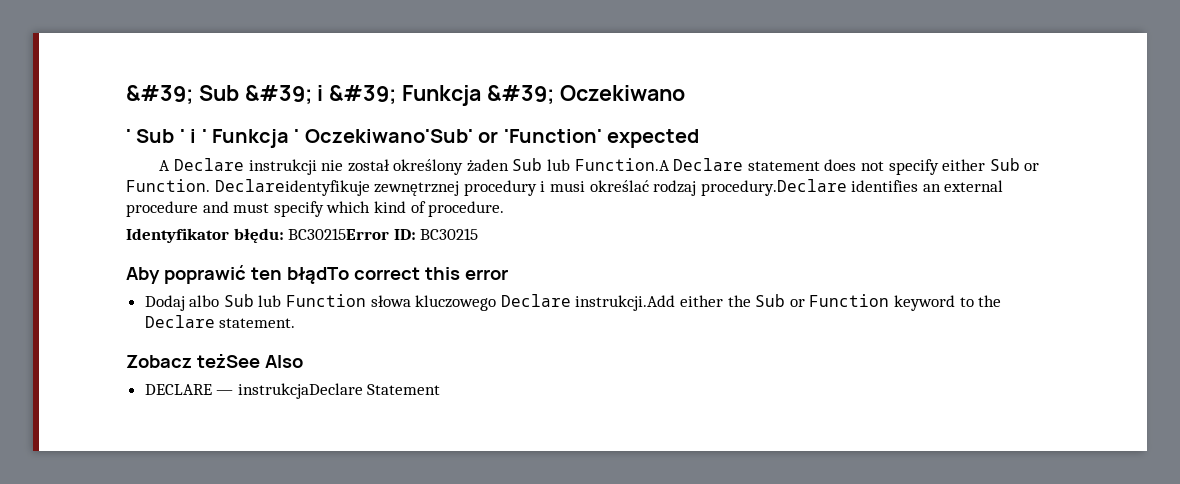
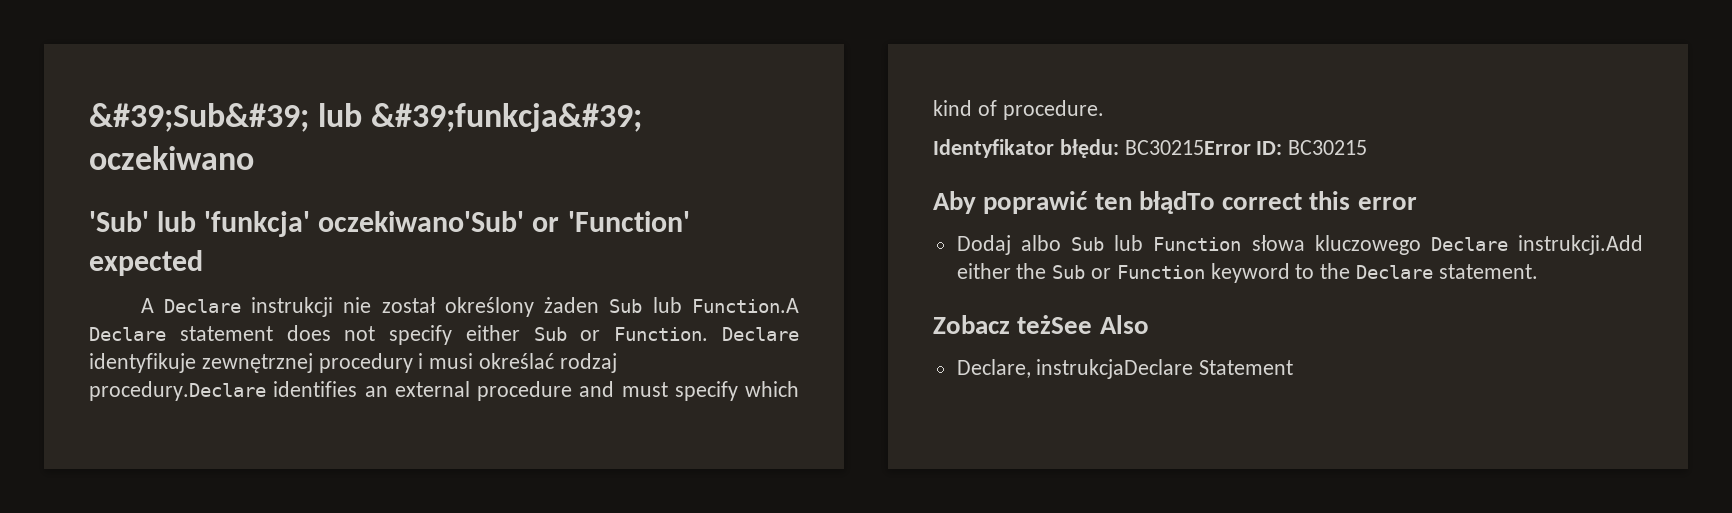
- &#39; Sub &#39; i &#39; Funkcja &#39; Oczekiwano
- ' Sub ' i ' Funkcja ' Oczekiwano'Sub' or 'Function' expected
+ &#39;Sub&#39; lub &#39;funkcja&#39; oczekiwano
+ 'Sub' lub 'funkcja' oczekiwano'Sub' or 'Function' expected
- Declareidentyfikuje zewnętrznej procedury i musi określać rodzaj procedury.Declare identifies an external procedure and must specify which kind of procedure.
+ Declare identyfikuje zewnętrznej procedury i musi określać rodzaj procedury.Declare identifies an external procedure and must specify which kind of procedure.
- DECLARE — instrukcjaDeclare Statement
+ Declare, instrukcjaDeclare Statement

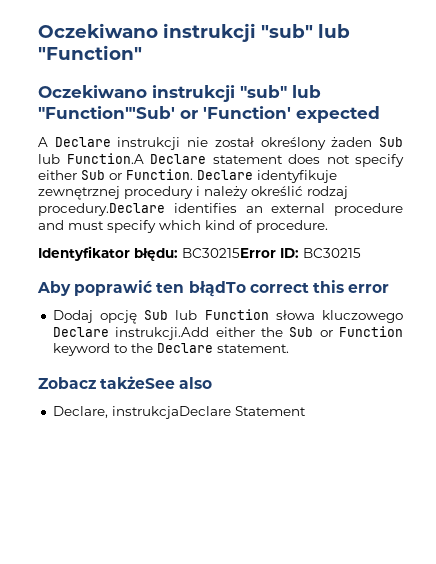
- &#39;Sub&#39; lub &#39;funkcja&#39; oczekiwano
- 'Sub' lub 'funkcja' oczekiwano'Sub' or 'Function' expected
+ Oczekiwano instrukcji "sub" lub "Function"
+ Oczekiwano instrukcji "sub" lub "Function"'Sub' or 'Function' expected
- Declare identyfikuje zewnętrznej procedury i musi określać rodzaj procedury.Declare identifies an external procedure and must specify which kind of procedure.
+ Declare identyfikuje zewnętrznej procedury i należy określić rodzaj procedury.Declare identifies an external procedure and must specify which kind of procedure.
- Dodaj albo Sub lub Function słowa kluczowego Declare instrukcji.Add either the Sub or Function keyword to the Declare statement.
+ Dodaj opcję Sub lub Function słowa kluczowego Declare instrukcji.Add either the Sub or Function keyword to the Declare statement.
- Zobacz teżSee Also
+ Zobacz takżeSee also

